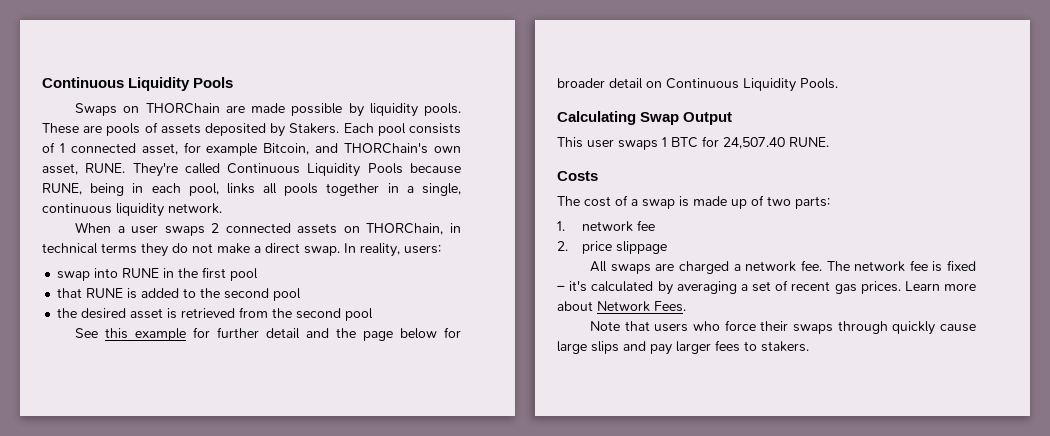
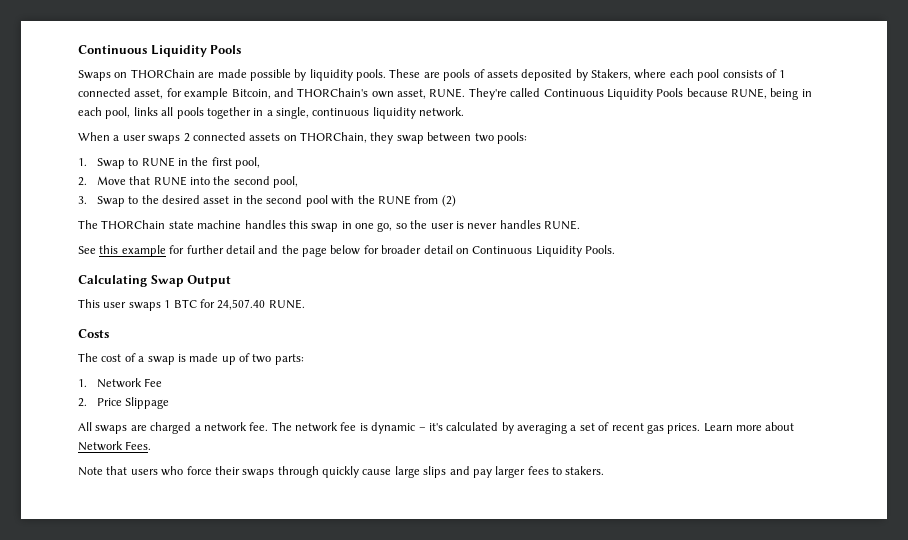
- These are pools of assets deposited by Stakers. Each pool consists of 1 connected asset, for example Bitcoin, and THORChain's own asset, RUNE.
+ These are pools of assets deposited by Stakers, where each pool consists of 1 connected asset, for example Bitcoin, and THORChain's own asset, RUNE.
- When a user swaps 2 connected assets on THORChain, in technical terms they do not make a direct swap. In reality, users:
- swap into RUNE in the first pool
- that RUNE is added to the second pool
- the desired asset is retrieved from the second pool
+ When a user swaps 2 connected assets on THORChain, they swap between two pools:
+ 1. Swap to RUNE in the first pool,
+ 2. Move that RUNE into the second pool,
+ 3. Swap to the desired asset in the second pool with the RUNE from (2)
+ The THORChain state machine handles this swap in one go, so the user is never handles RUNE.
- 1. network fee
- 2. price slippage
+ 1. Network Fee
+ 2. Price Slippage
- The network fee is fixed – it's calculated by averaging a set of recent gas prices.
+ The network fee is dynamic – it's calculated by averaging a set of recent gas prices.

